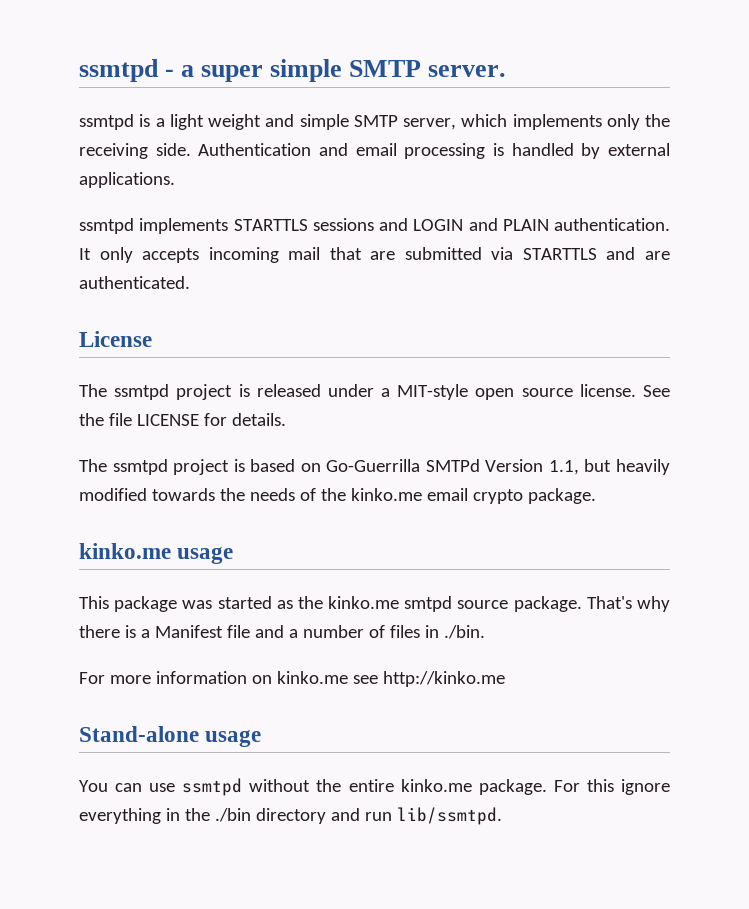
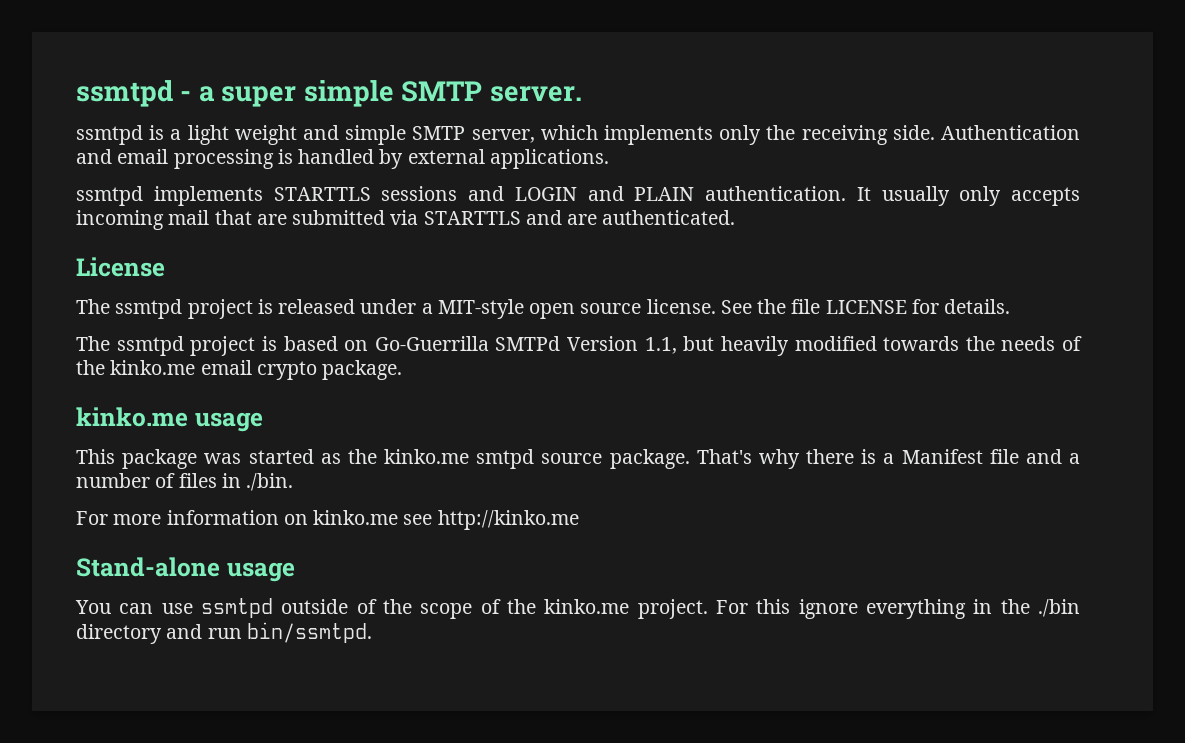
- It only accepts incoming mail that are submitted via STARTTLS and are authenticated.
+ It usually only accepts incoming mail that are submitted via STARTTLS and are authenticated.
- You can use ssmtpd without the entire kinko.me package.
+ You can use ssmtpd outside of the scope of the kinko.me project.
- For this ignore everything in the ./bin directory and run lib/ssmtpd.
+ For this ignore everything in the ./bin directory and run bin/ssmtpd.

